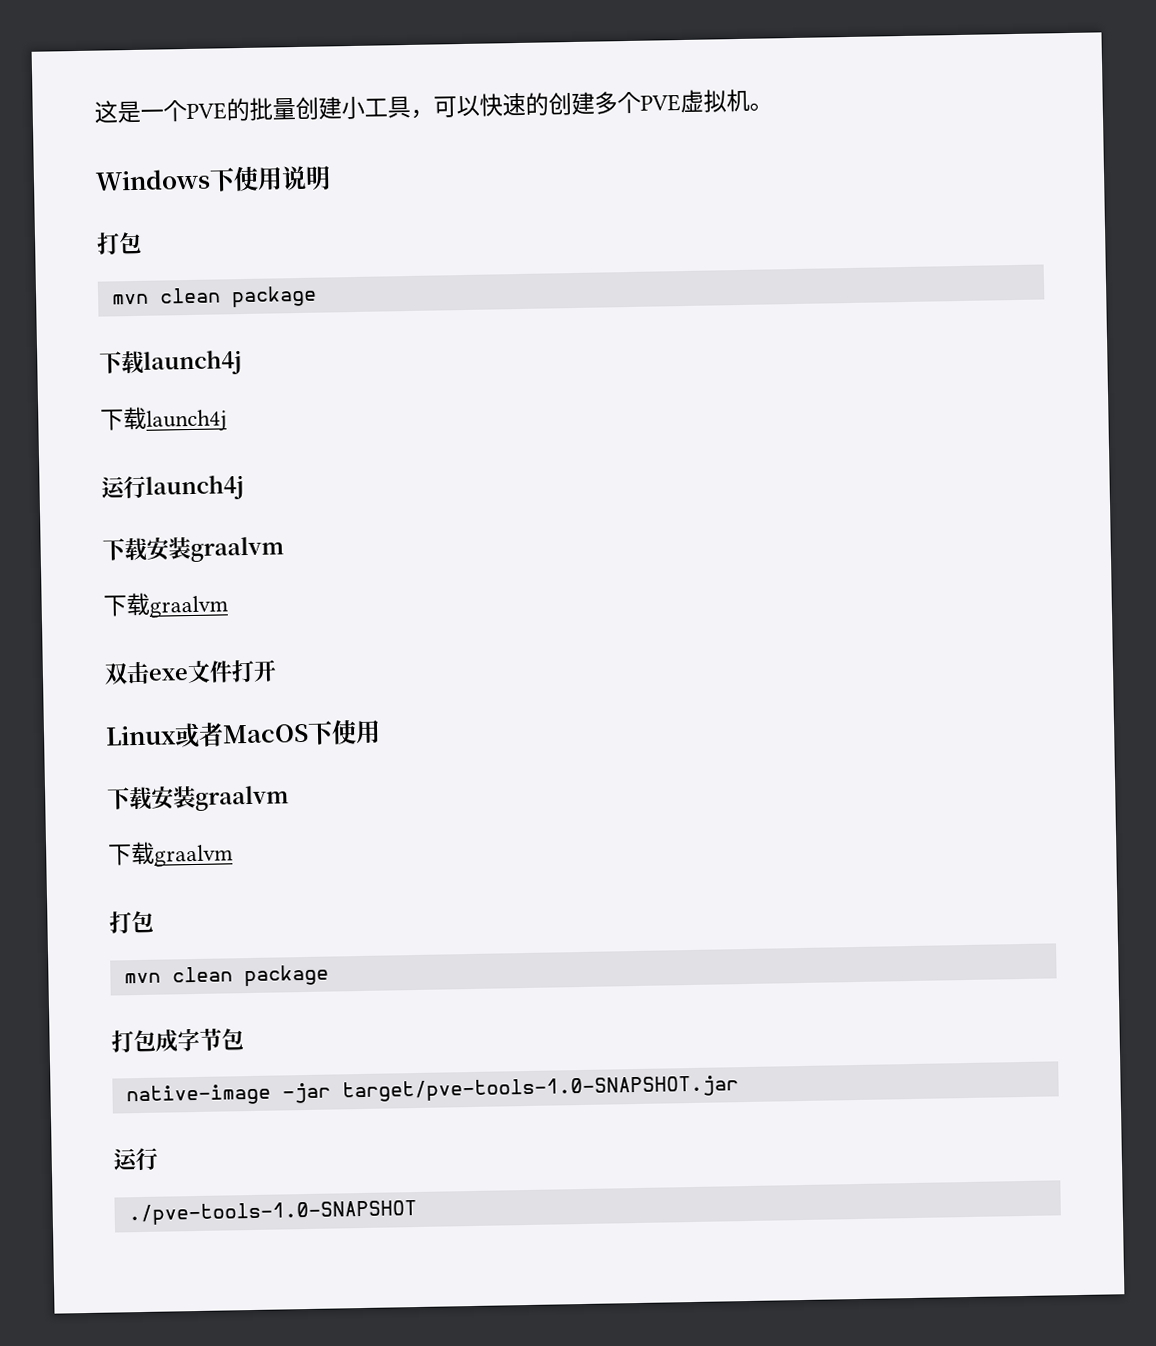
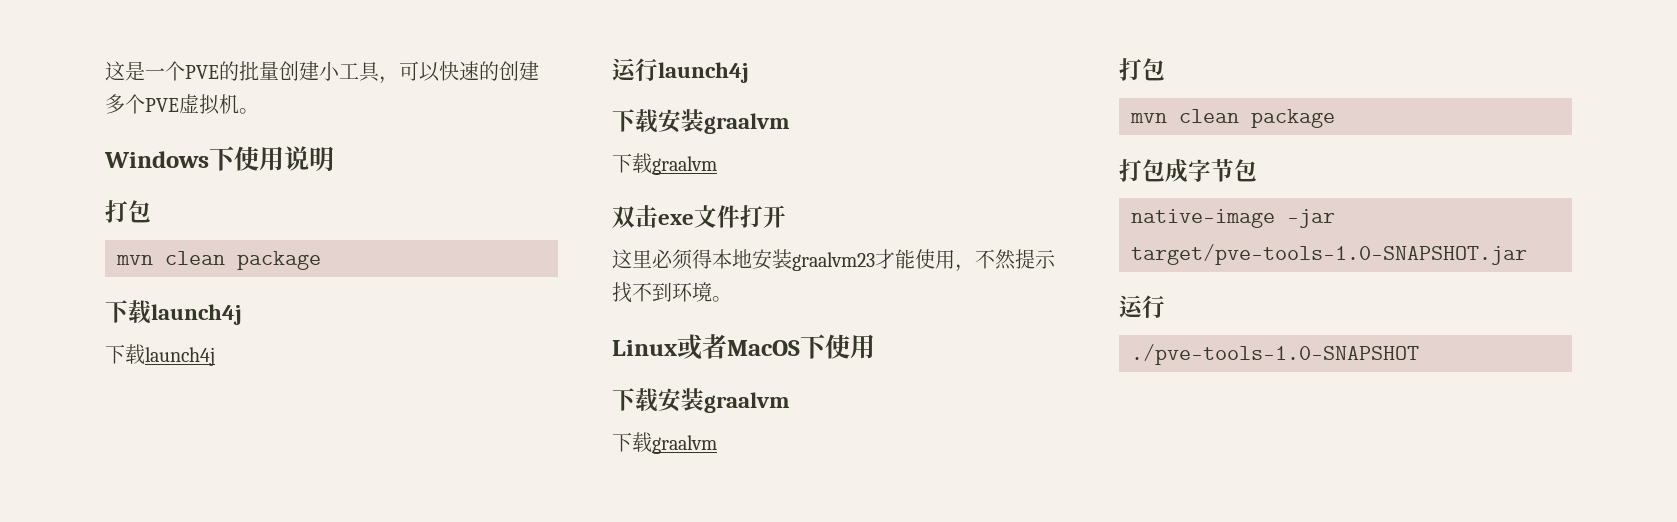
+ 这里必须得本地安装graalvm23才能使用，不然提示找不到环境。

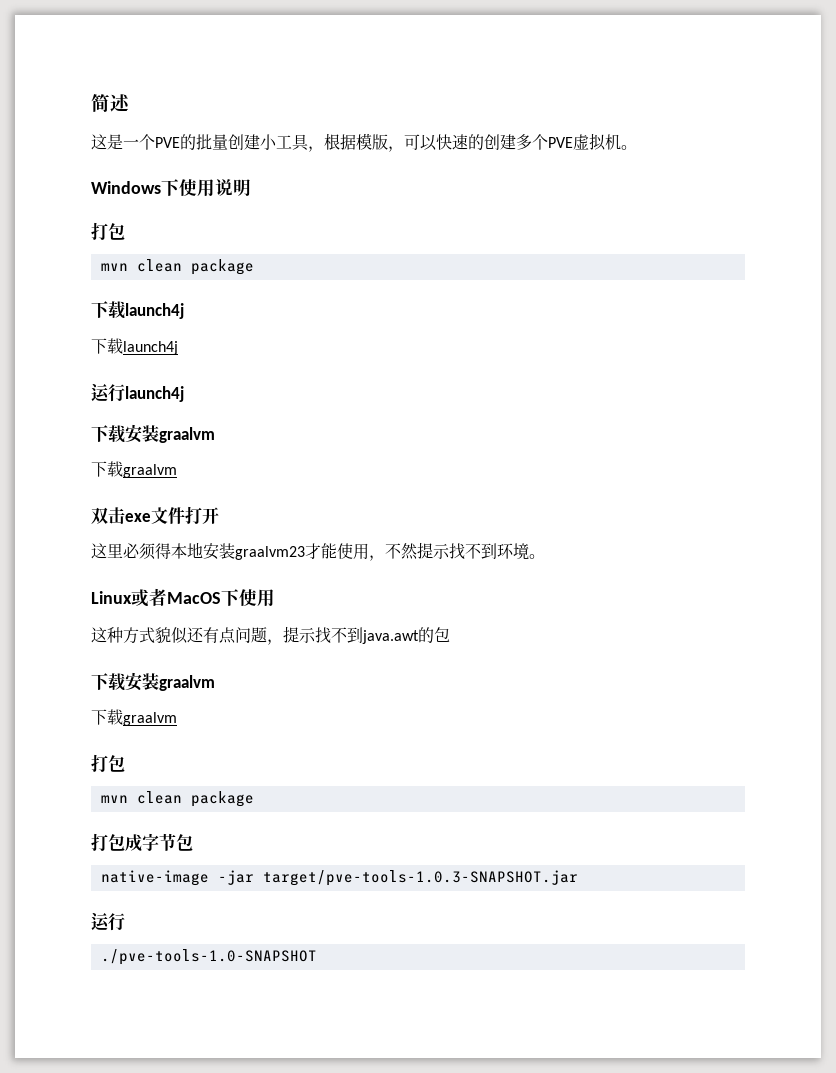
+ 简述
- 这是一个PVE的批量创建小工具，可以快速的创建多个PVE虚拟机。
+ 这是一个PVE的批量创建小工具，根据模版，可以快速的创建多个PVE虚拟机。
+ 这种方式貌似还有点问题，提示找不到java.awt的包
- native-image -jar target/pve-tools-1.0-SNAPSHOT.jar
+ native-image -jar target/pve-tools-1.0.3-SNAPSHOT.jar

